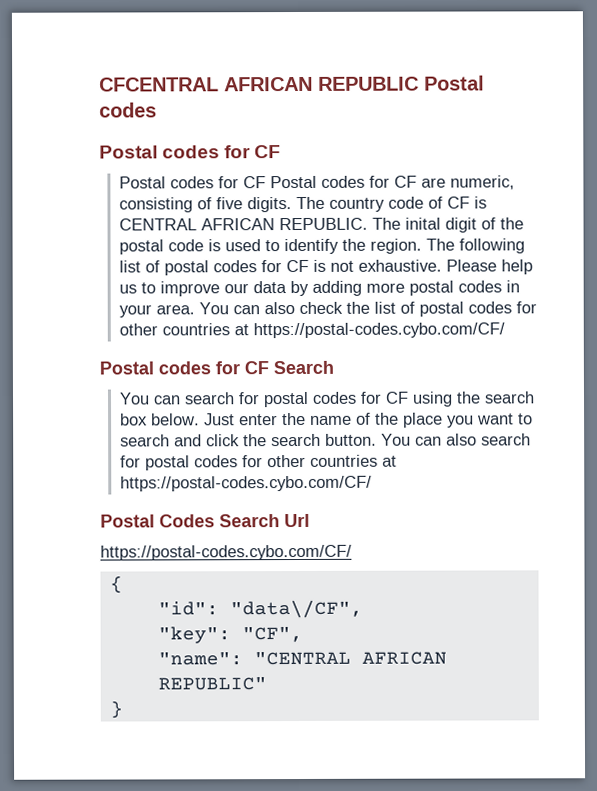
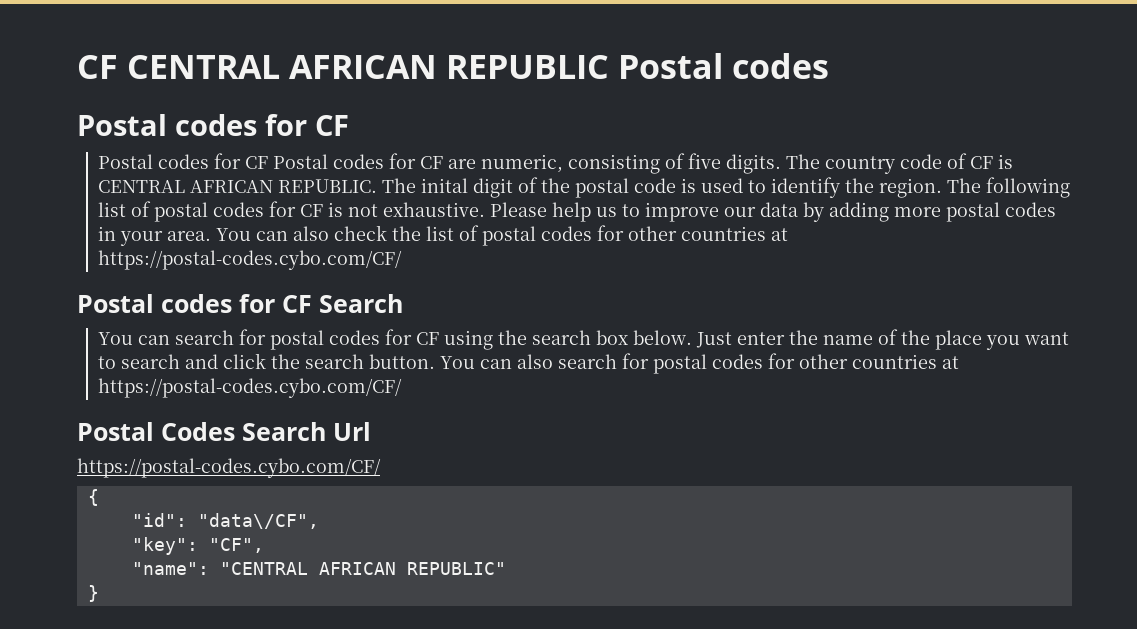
- CFCENTRAL AFRICAN REPUBLIC Postal codes
+ CF CENTRAL AFRICAN REPUBLIC Postal codes

